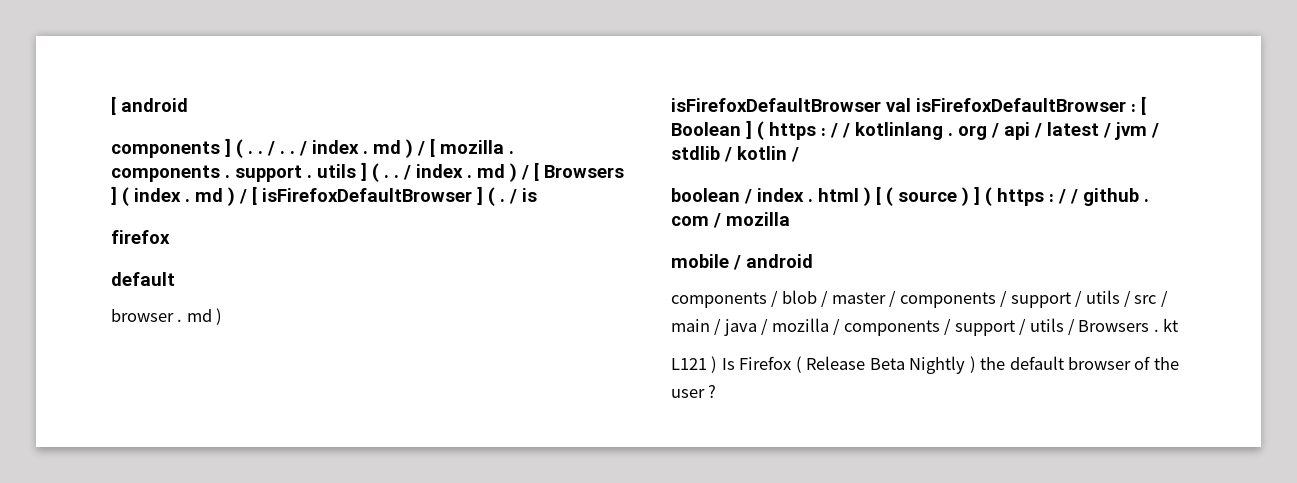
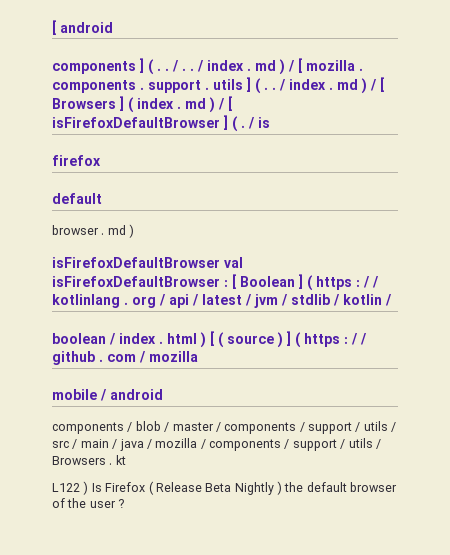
- L121 ) Is Firefox ( Release Beta Nightly ) the default browser of the user ?
+ L122 ) Is Firefox ( Release Beta Nightly ) the default browser of the user ?

